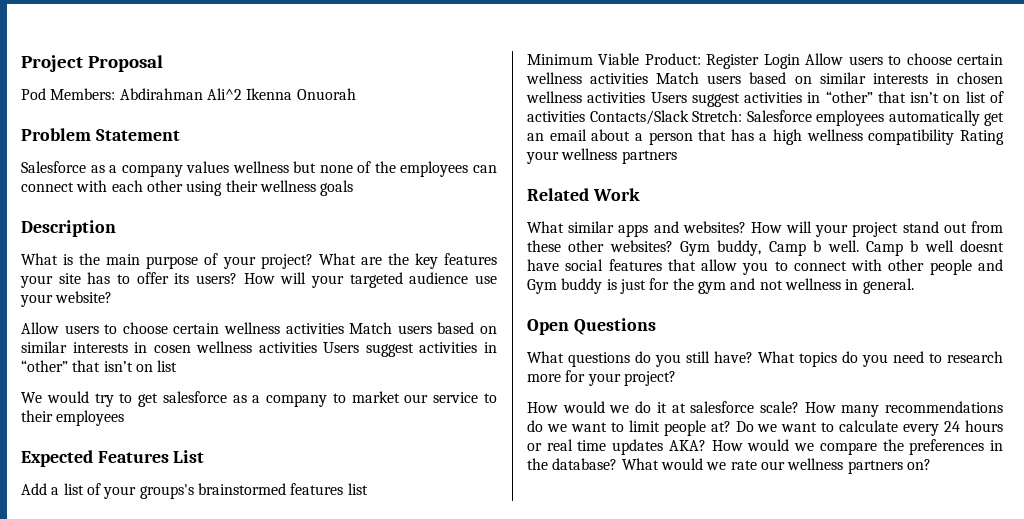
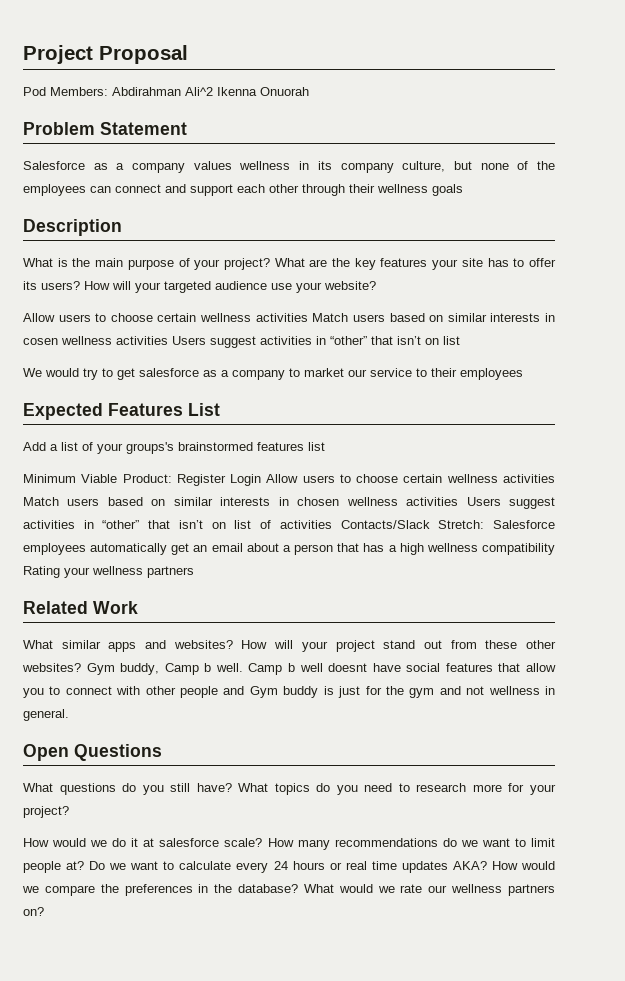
- Salesforce as a company values wellness but none of the employees can connect with each other using their wellness goals
+ Salesforce as a company values wellness in its company culture, but none of the employees can connect and support each other through their wellness goals

